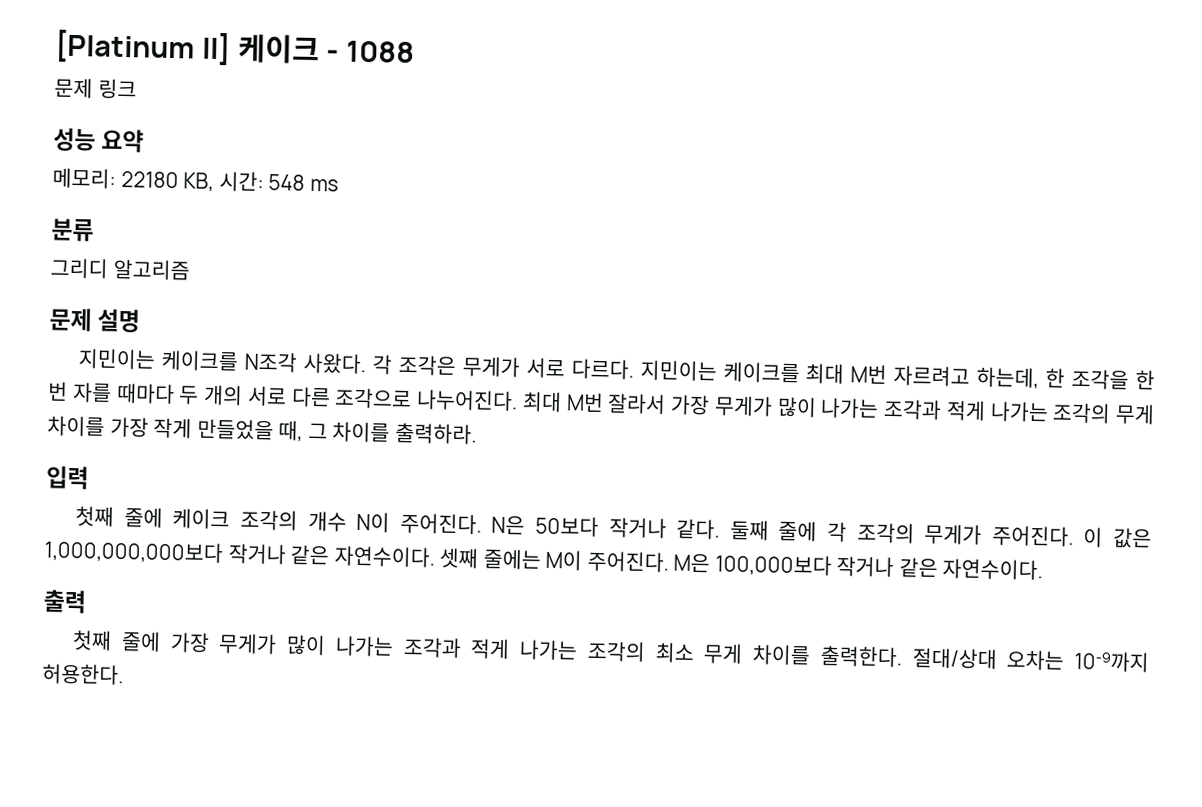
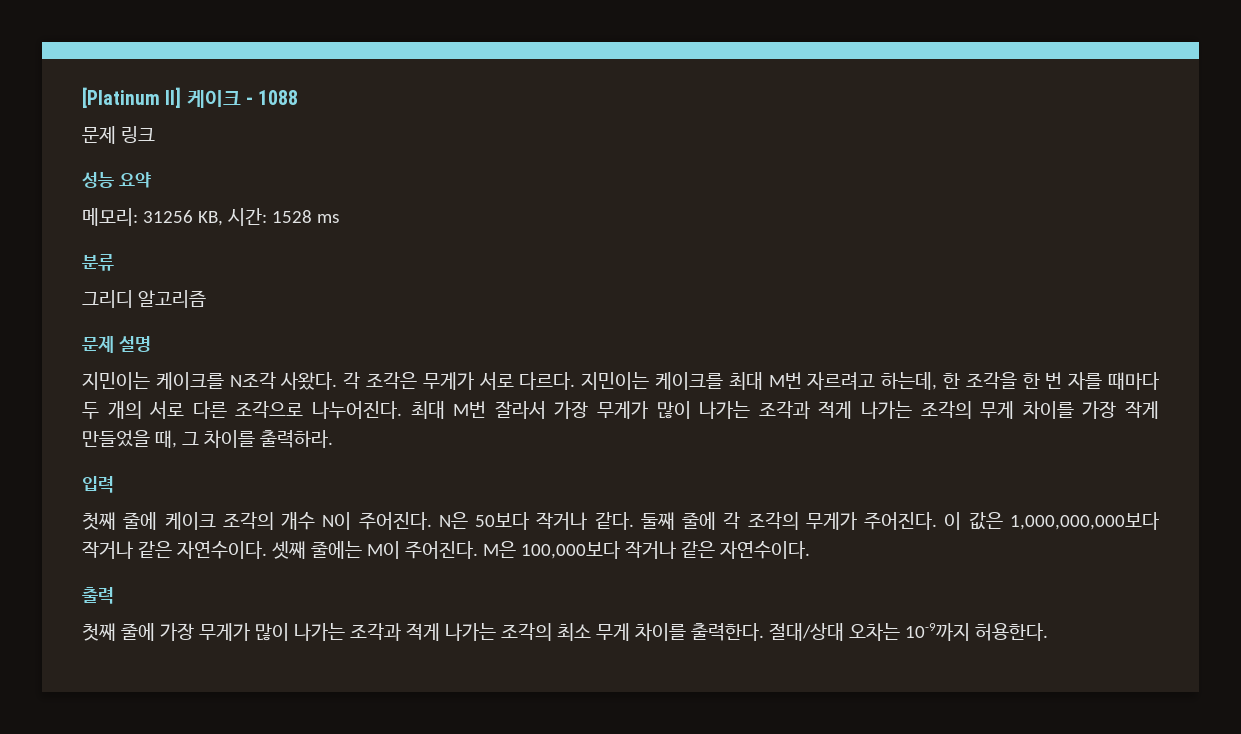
- 메모리: 22180 KB, 시간: 548 ms
+ 메모리: 31256 KB, 시간: 1528 ms

